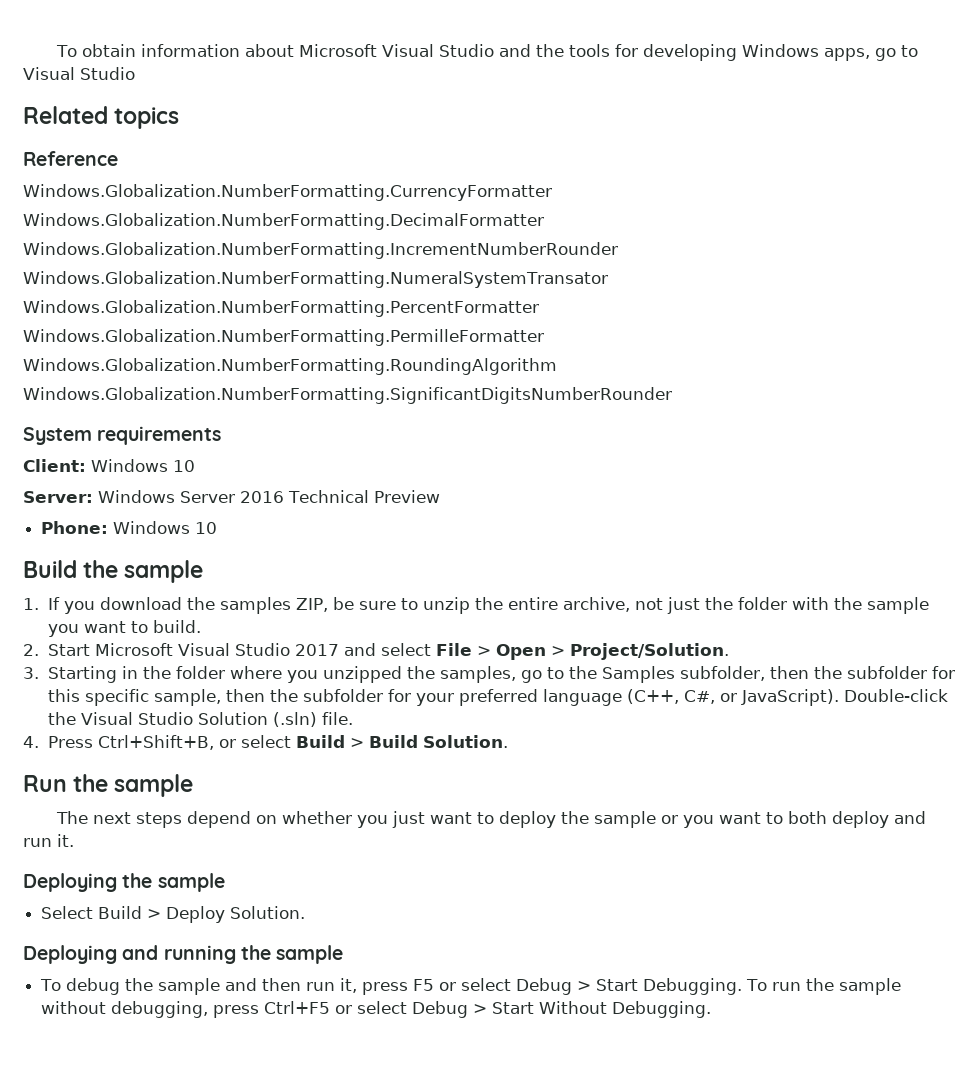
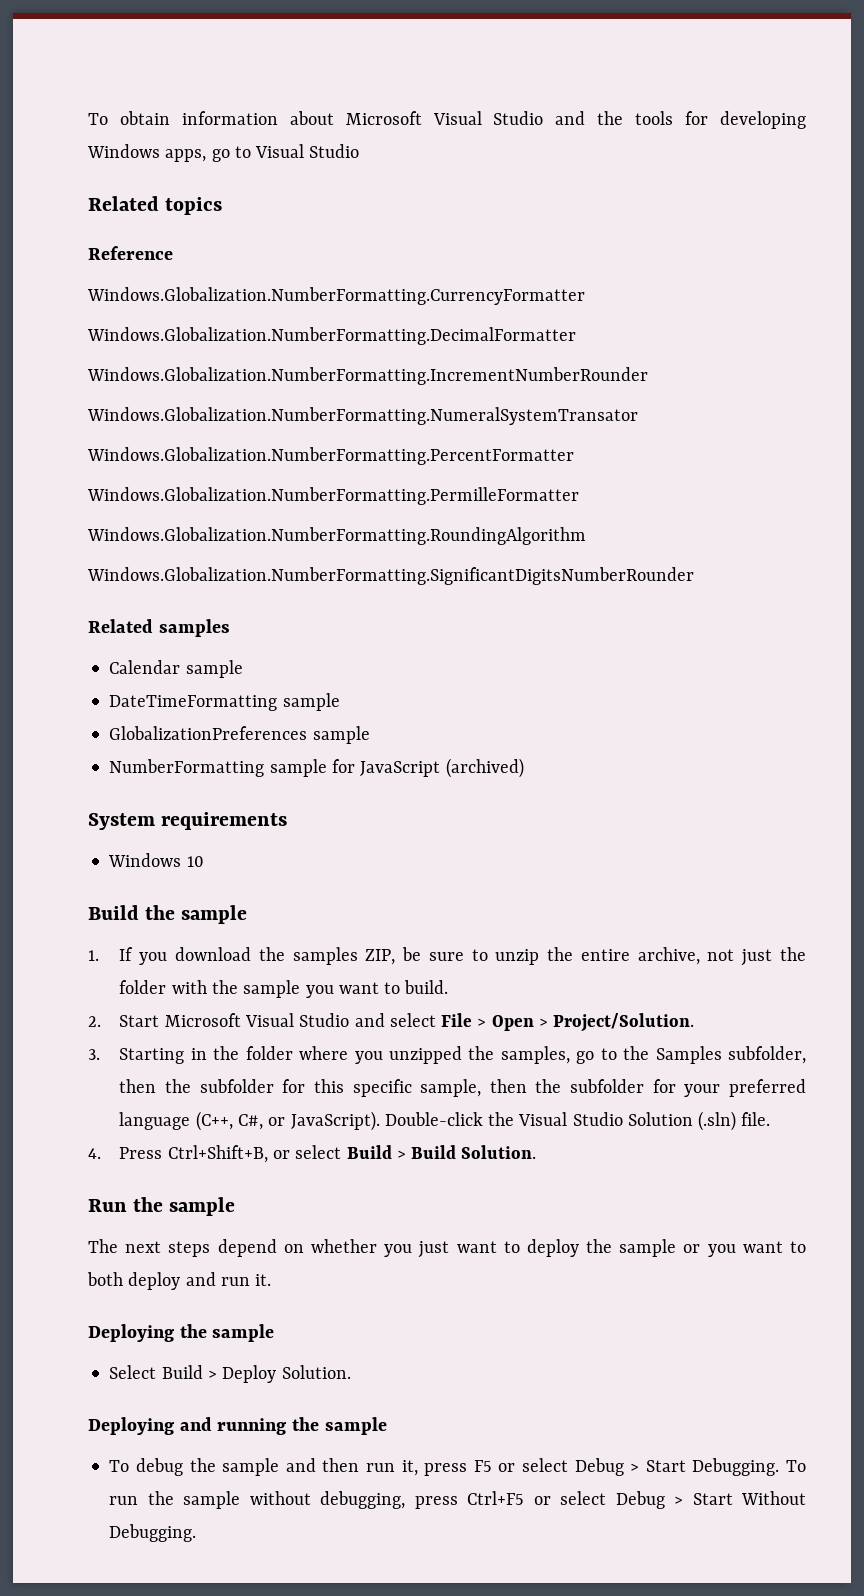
+ Related samples
+ Calendar sample
+ DateTimeFormatting sample
+ GlobalizationPreferences sample
+ NumberFormatting sample for JavaScript (archived)
  System requirements
- Client: Windows 10
- Server: Windows Server 2016 Technical Preview
- Phone: Windows 10
+ Windows 10
- 2. Start Microsoft Visual Studio 2017 and select File > Open > Project/Solution.
+ 2. Start Microsoft Visual Studio and select File > Open > Project/Solution.

